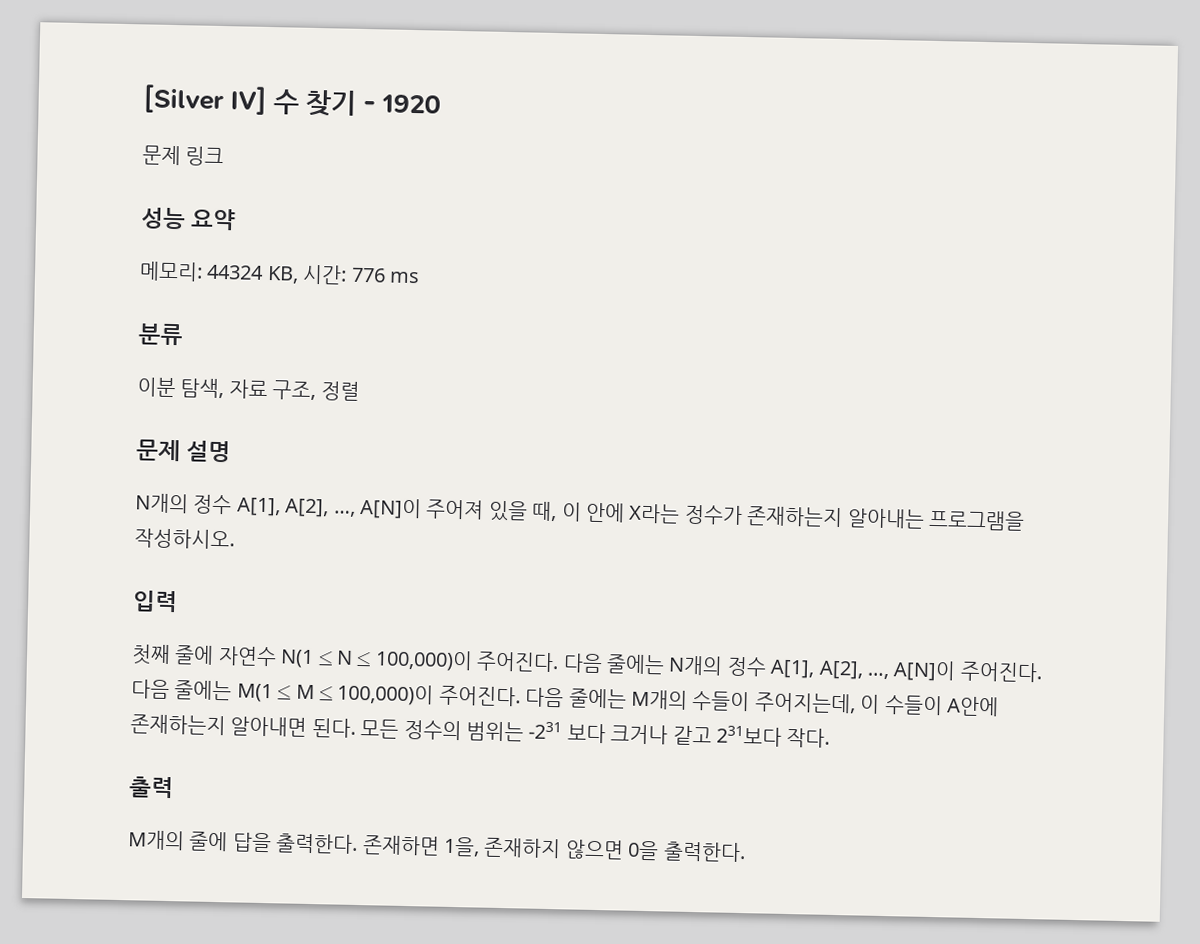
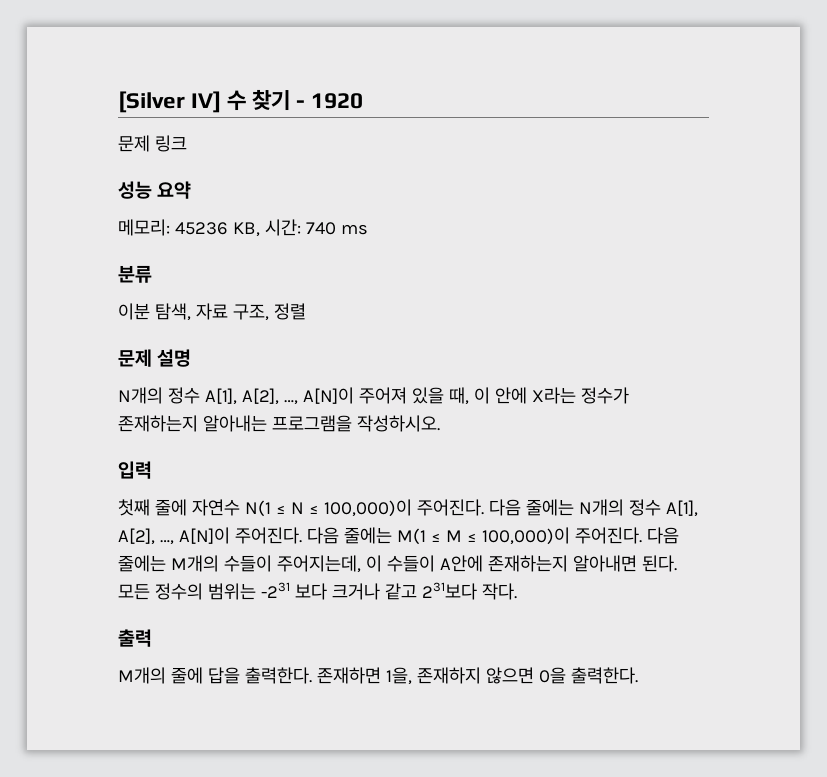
- 메모리: 44324 KB, 시간: 776 ms
+ 메모리: 45236 KB, 시간: 740 ms

